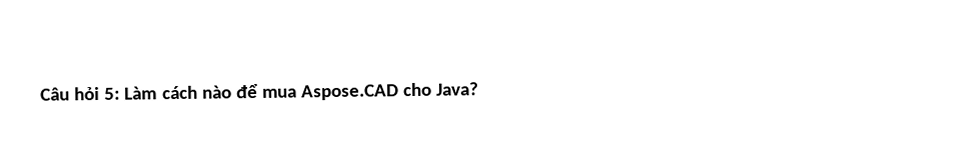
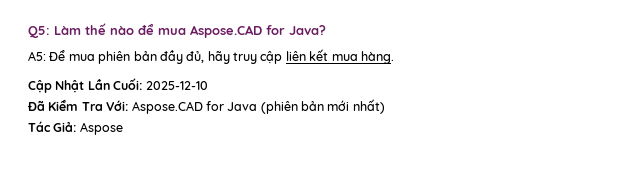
- Câu hỏi 5: Làm cách nào để mua Aspose.CAD cho Java?
+ Q5: Làm thế nào để mua Aspose.CAD for Java?
+ A5: Để mua phiên bản đầy đủ, hãy truy cập liên kết mua hàng.
+ Cập Nhật Lần Cuối: 2025-12-10
+ Đã Kiểm Tra Với: Aspose.CAD for Java (phiên bản mới nhất)
+ Tác Giả: Aspose

